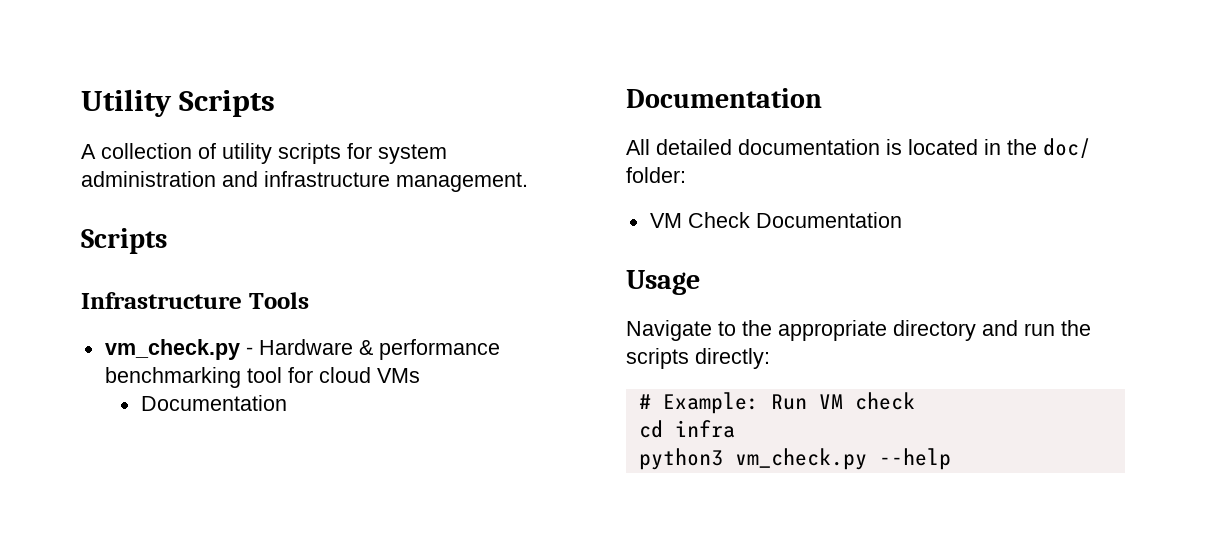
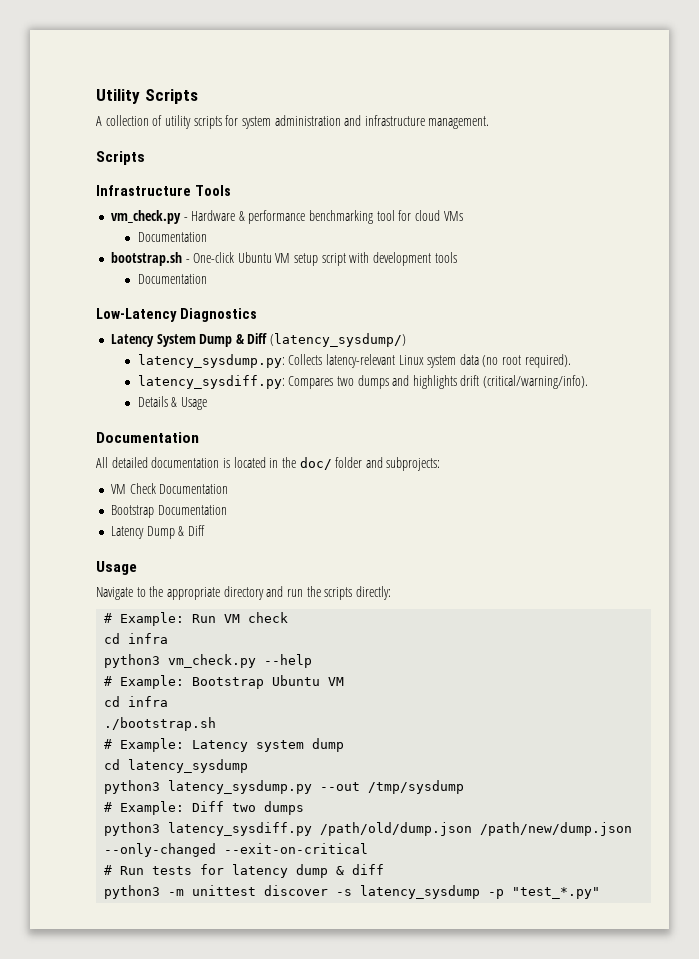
+ bootstrap.sh - One-click Ubuntu VM setup script with development tools
+ Documentation
+ Low-Latency Diagnostics
+ Latency System Dump & Diff (latency_sysdump/)
+ latency_sysdump.py: Collects latency-relevant Linux system data (no root required).
+ latency_sysdiff.py: Compares two dumps and highlights drift (critical/warning/info).
+ Details & Usage
- All detailed documentation is located in the doc/ folder:
+ All detailed documentation is located in the doc/ folder and subprojects:
+ Bootstrap Documentation
+ Latency Dump & Diff
+ # Example: Bootstrap Ubuntu VM
+ cd infra
+ ./bootstrap.sh
+ # Example: Latency system dump
+ cd latency_sysdump
+ python3 latency_sysdump.py --out /tmp/sysdump
+ # Example: Diff two dumps
+ python3 latency_sysdiff.py /path/old/dump.json /path/new/dump.json --only-changed --exit-on-critical
+ # Run tests for latency dump & diff
+ python3 -m unittest discover -s latency_sysdump -p "test_*.py"

